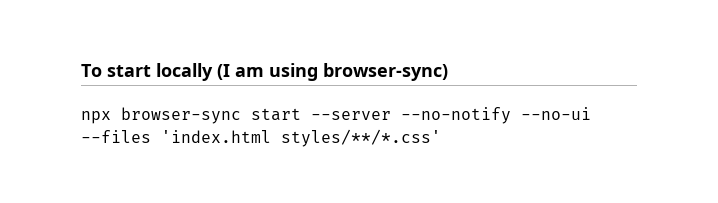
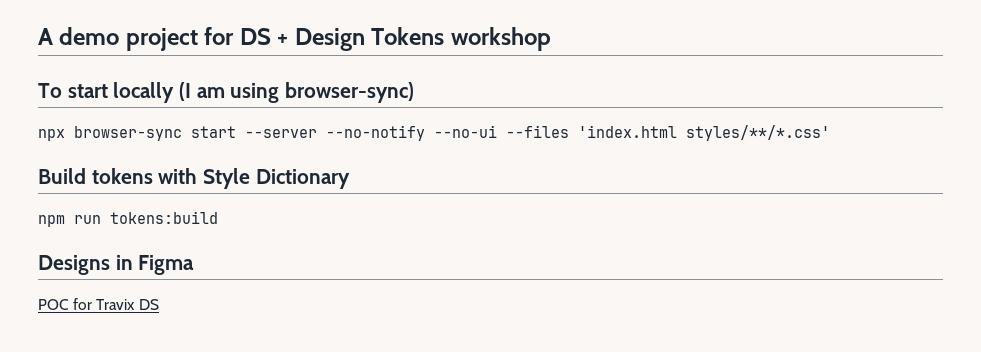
+ A demo project for DS + Design Tokens workshop
+ Build tokens with Style Dictionary
+ npm run tokens:build
+ Designs in Figma
+ POC for Travix DS

